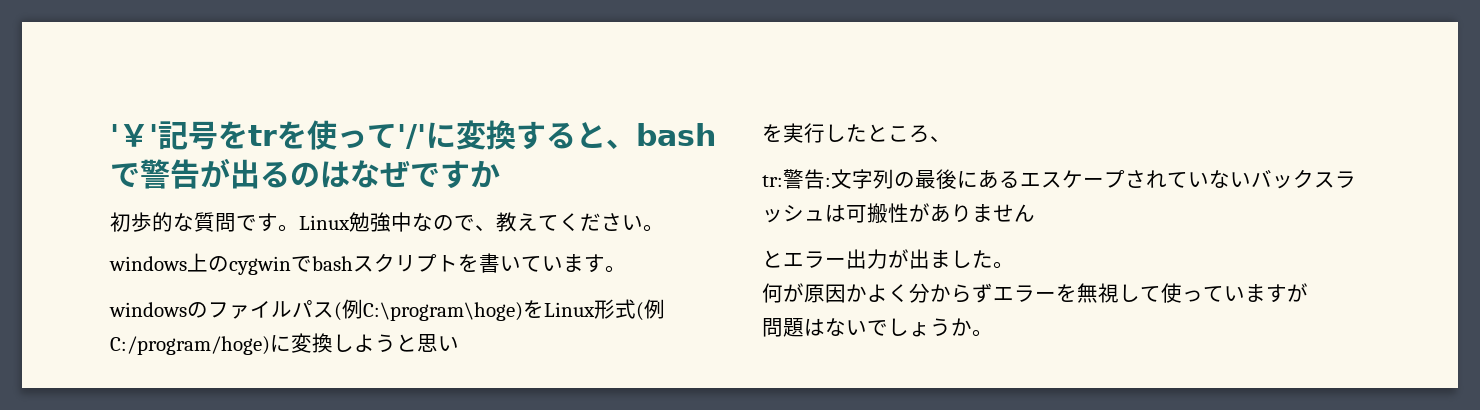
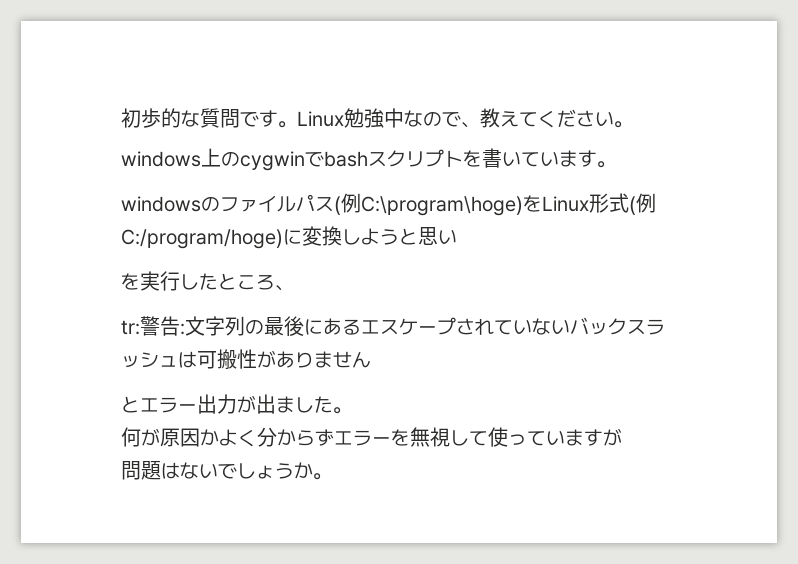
- '￥'記号をtrを使って'/'に変換すると、bashで警告が出るのはなぜですか

